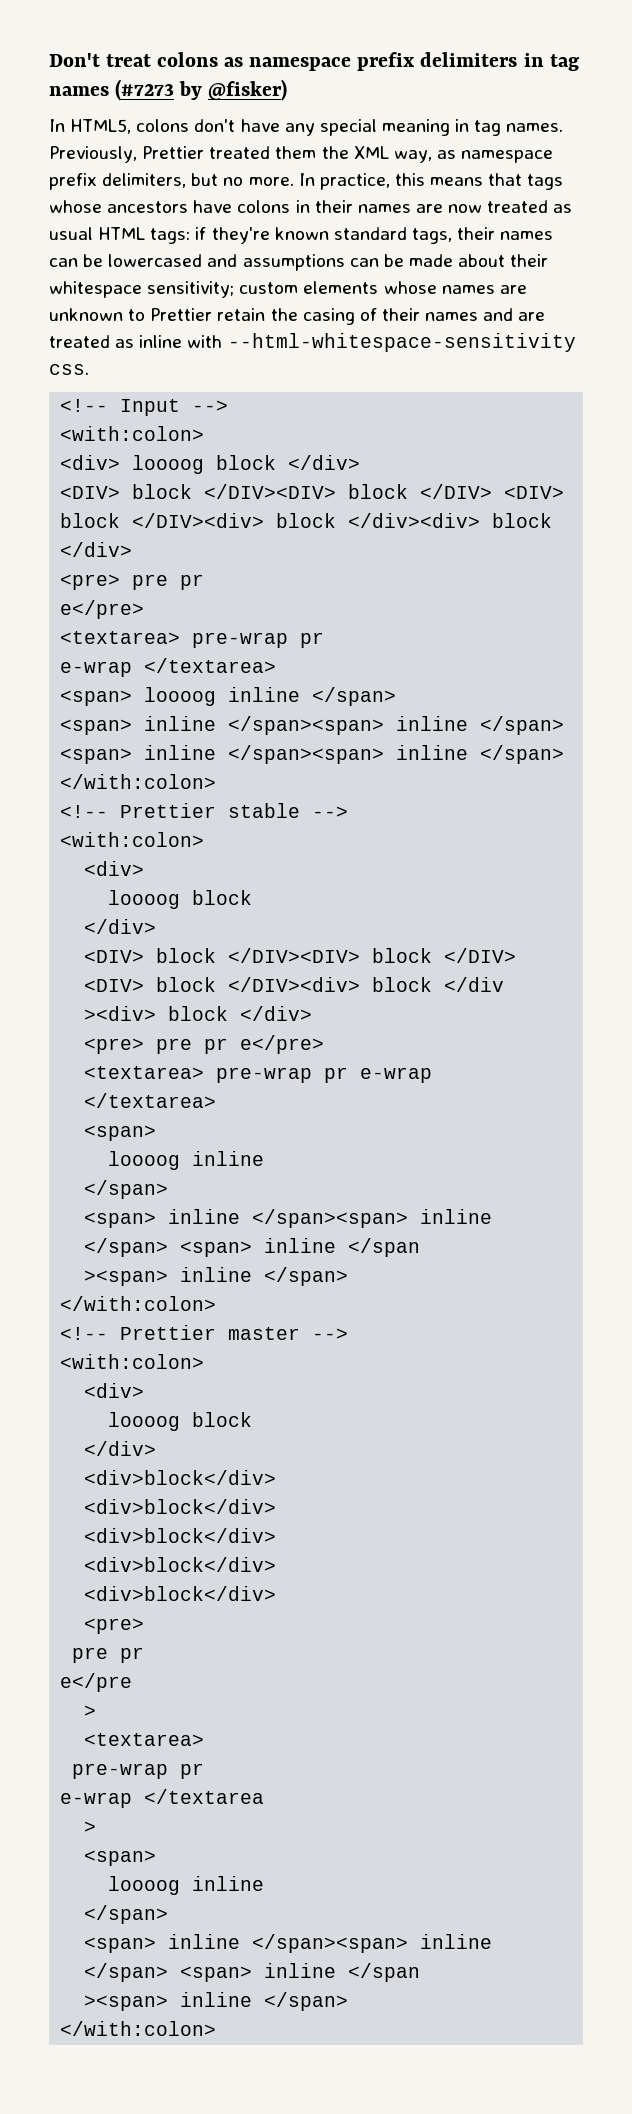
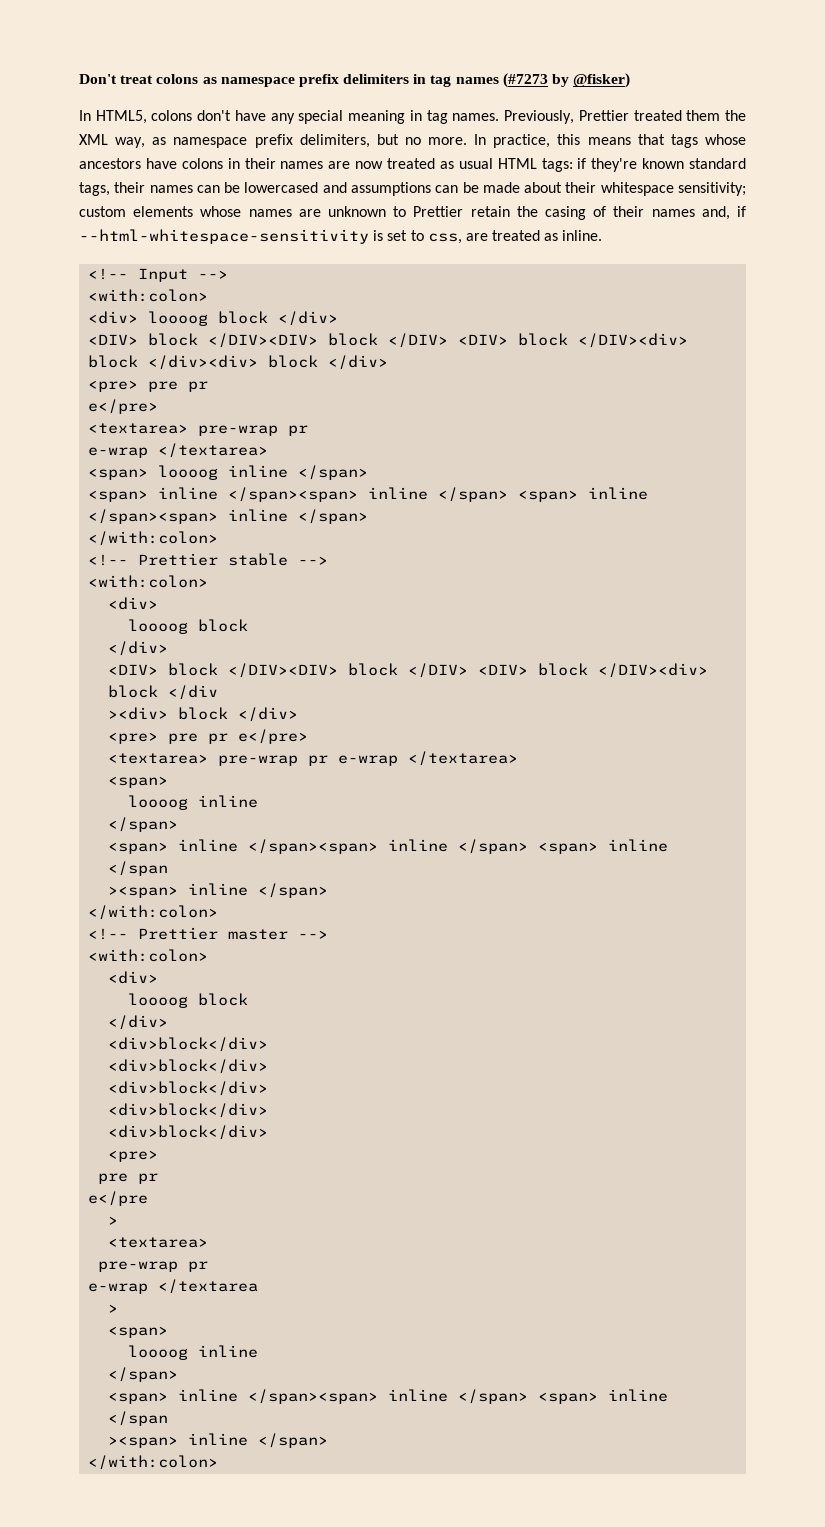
- In practice, this means that tags whose ancestors have colons in their names are now treated as usual HTML tags: if they're known standard tags, their names can be lowercased and assumptions can be made about their whitespace sensitivity; custom elements whose names are unknown to Prettier retain the casing of their names and are treated as inline with --html-whitespace-sensitivity css.
+ In practice, this means that tags whose ancestors have colons in their names are now treated as usual HTML tags: if they're known standard tags, their names can be lowercased and assumptions can be made about their whitespace sensitivity; custom elements whose names are unknown to Prettier retain the casing of their names and, if --html-whitespace-sensitivity is set to css, are treated as inline.

